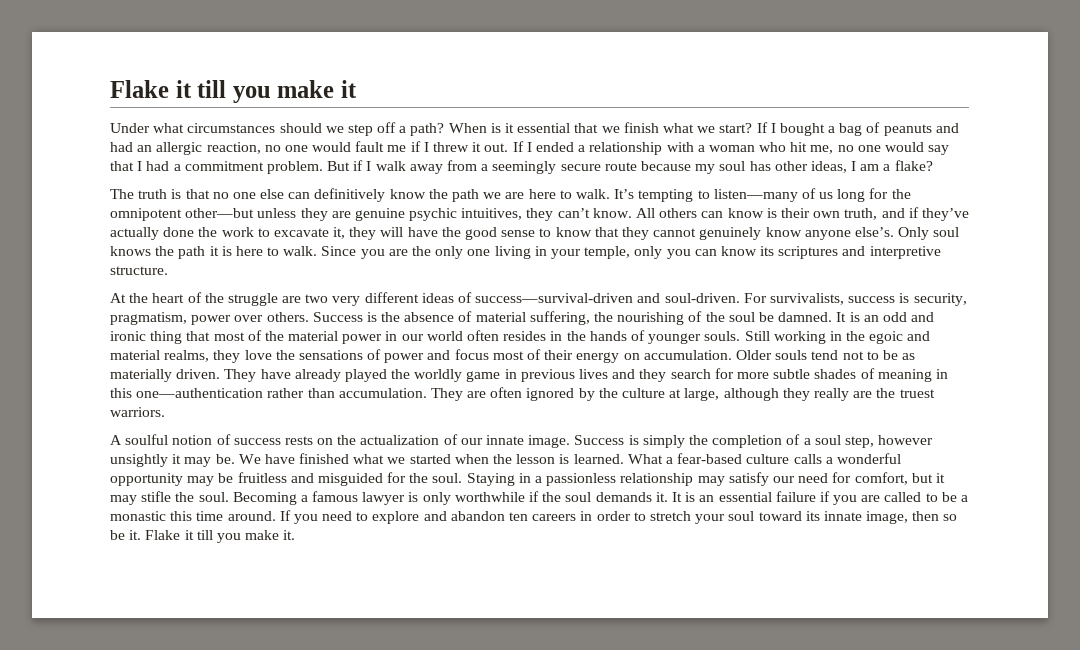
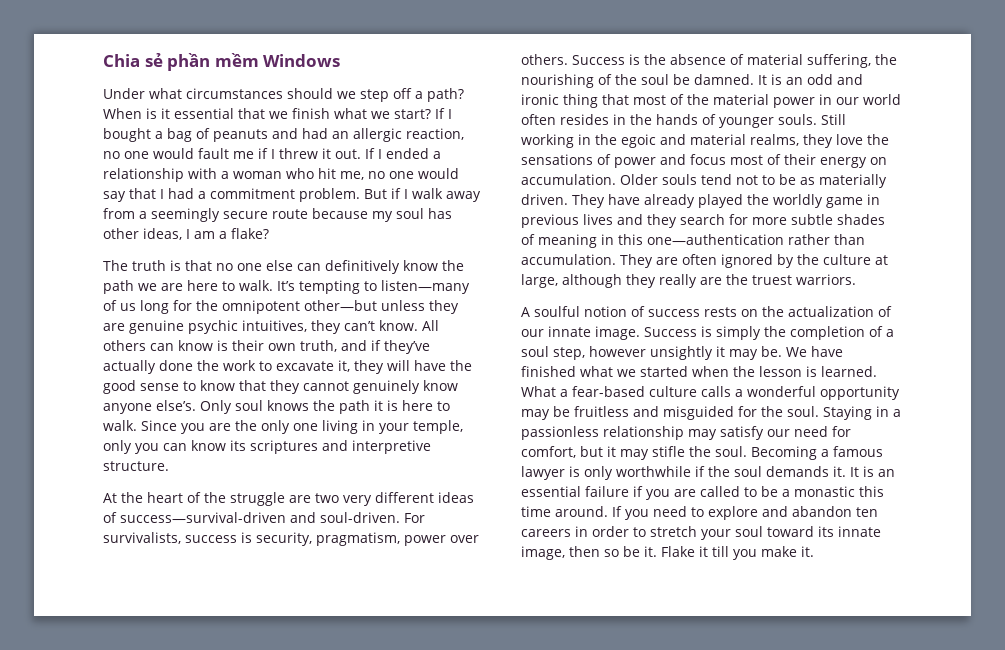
- Flake it till you make it
+ Chia sẻ phần mềm Windows

